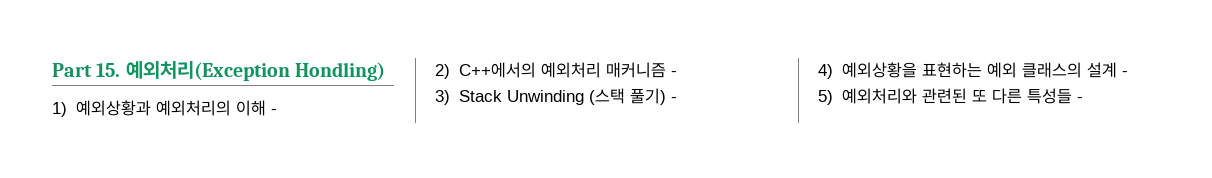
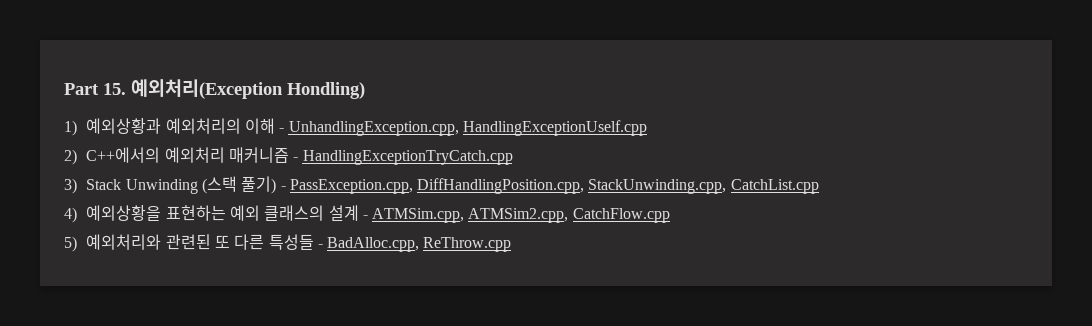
- 1) 예외상황과 예외처리의 이해 -
+ 1) 예외상황과 예외처리의 이해 - UnhandlingException.cpp, HandlingExceptionUself.cpp
- 2) C++에서의 예외처리 매커니즘 -
+ 2) C++에서의 예외처리 매커니즘 - HandlingExceptionTryCatch.cpp
- 3) Stack Unwinding (스택 풀기) -
+ 3) Stack Unwinding (스택 풀기) - PassException.cpp, DiffHandlingPosition.cpp, StackUnwinding.cpp, CatchList.cpp
- 4) 예외상황을 표현하는 예외 클래스의 설계 -
+ 4) 예외상황을 표현하는 예외 클래스의 설계 - ATMSim.cpp, ATMSim2.cpp, CatchFlow.cpp
- 5) 예외처리와 관련된 또 다른 특성들 -
+ 5) 예외처리와 관련된 또 다른 특성들 - BadAlloc.cpp, ReThrow.cpp

